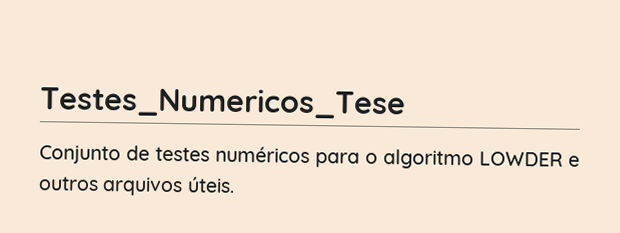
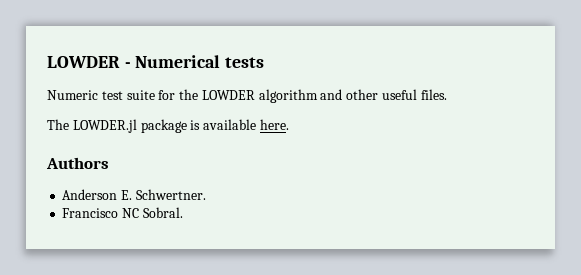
- Testes_Numericos_Tese
- Conjunto de testes numéricos para o algoritmo LOWDER e outros arquivos úteis.
+ LOWDER - Numerical tests
+ Numeric test suite for the LOWDER algorithm and other useful files.
+ The LOWDER.jl package is available here.
+ Authors
+ Anderson E. Schwertner.
+ Francisco NC Sobral.

